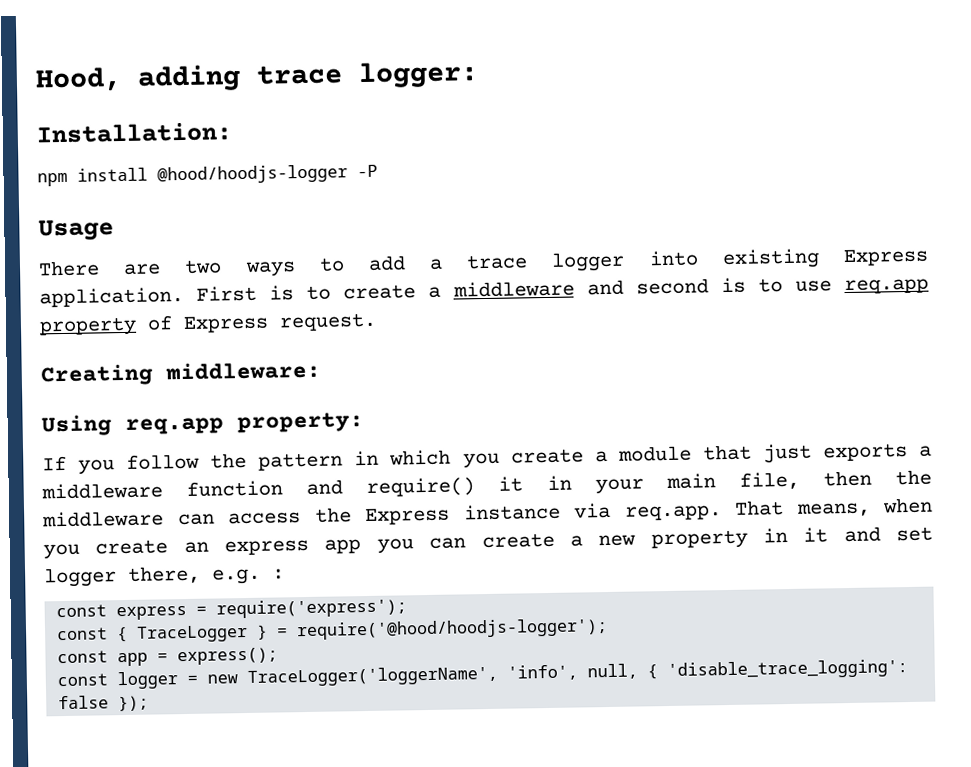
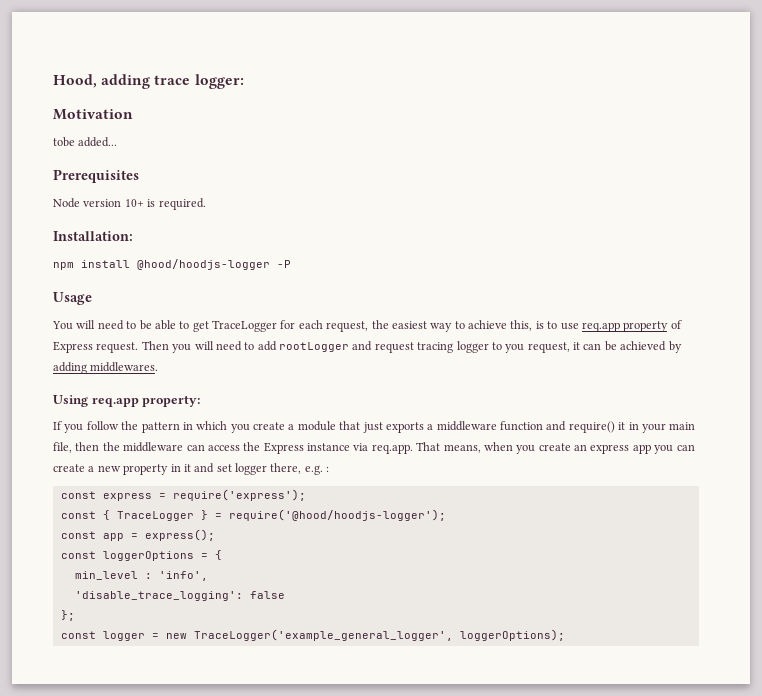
+ Motivation
+ tobe added...
+ Prerequisites
+ Node version 10+ is required.
- There are two ways to add a trace logger into existing Express application. First is to create a middleware and second is to use req.app property of Express request.
- Creating middleware:
+ You will need to be able to get TraceLogger for each request, the easiest way to achieve this, is to use req.app property of Express request. Then you will need to add rootLogger and request tracing logger to you request, it can be achieved by adding middlewares.
- const logger = new TraceLogger('loggerName', 'info', null, { 'disable_trace_logging': false });
+ const loggerOptions = {
+ min_level : 'info',
+ 'disable_trace_logging': false
+ };
+ const logger = new TraceLogger('example_general_logger', loggerOptions);

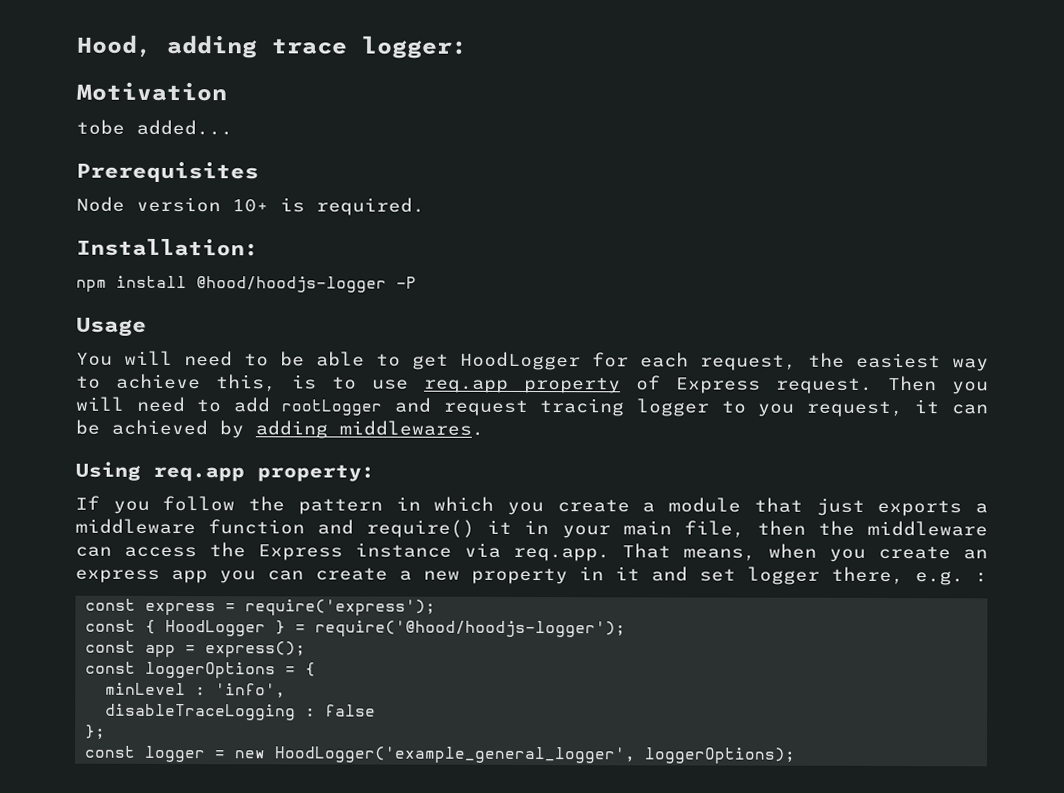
- You will need to be able to get TraceLogger for each request, the easiest way to achieve this, is to use req.app property of Express request.
+ You will need to be able to get HoodLogger for each request, the easiest way to achieve this, is to use req.app property of Express request.
- const { TraceLogger } = require('@hood/hoodjs-logger');
+ const { HoodLogger } = require('@hood/hoodjs-logger');
- min_level : 'info',
+ minLevel : 'info',
- 'disable_trace_logging': false
+ disableTraceLogging : false
- const logger = new TraceLogger('example_general_logger', loggerOptions);
+ const logger = new HoodLogger('example_general_logger', loggerOptions);

